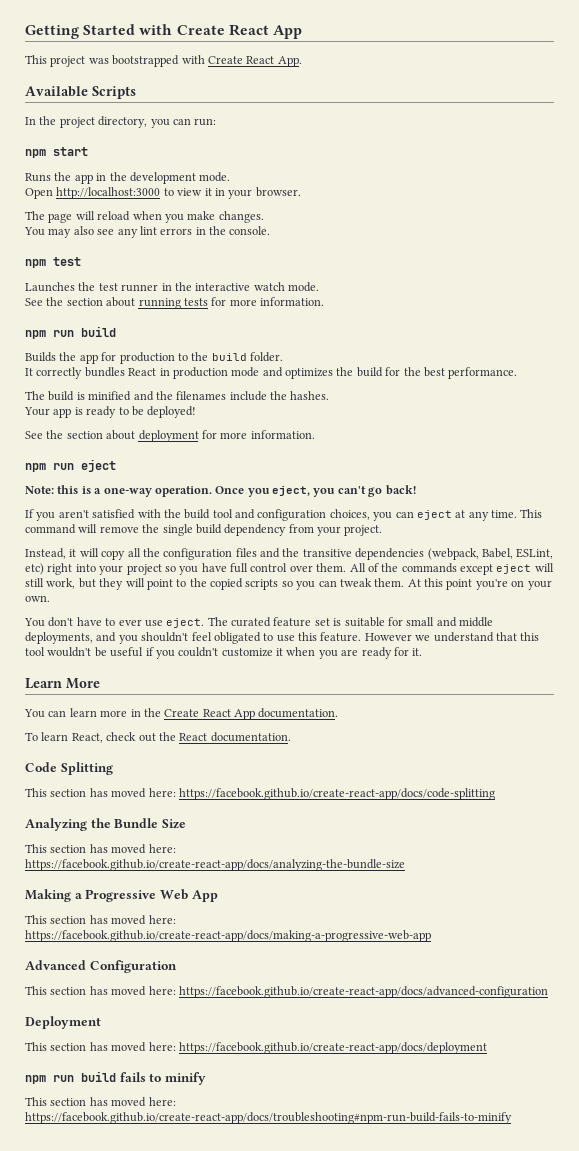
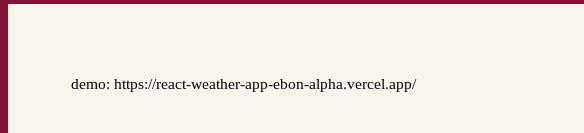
- Getting Started with Create React App
- This project was bootstrapped with Create React App.
- Available Scripts
- In the project directory, you can run:
- npm start
- Runs the app in the development mode.
- Open http://localhost:3000 to view it in your browser.
- The page will reload when you make changes.
- You may also see any lint errors in the console.
- npm test
- Launches the test runner in the interactive watch mode.
- See the section about running tests for more information.
- npm run build
- Builds the app for production to the build folder.
- It correctly bundles React in production mode and optimizes the build for the best performance.
- The build is minified and the filenames include the hashes.
- Your app is ready to be deployed!
- See the section about deployment for more information.
- npm run eject
- Note: this is a one-way operation. Once you eject, you can't go back!
- If you aren't satisfied with the build tool and configuration choices, you can eject at any time. This command will remove the single build dependency from your project.
- Instead, it will copy all the configuration files and the transitive dependencies (webpack, Babel, ESLint, etc) right into your project so you have full control over them. All of the commands except eject will still work, but they will point to the copied scripts so you can tweak them. At this point you're on your own.
- You don't have to ever use eject. The curated feature set is suitable for small and middle deployments, and you shouldn't feel obligated to use this feature. However we understand that this tool wouldn't be useful if you couldn't customize it when you are ready for it.
- Learn More
- You can learn more in the Create React App documentation.
- To learn React, check out the React documentation.
- Code Splitting
- This section has moved here: https://facebook.github.io/create-react-app/docs/code-splitting
- Analyzing the Bundle Size
- This section has moved here: https://facebook.github.io/create-react-app/docs/analyzing-the-bundle-size
- Making a Progressive Web App
- This section has moved here: https://facebook.github.io/create-react-app/docs/making-a-progressive-web-app
- Advanced Configuration
- This section has moved here: https://facebook.github.io/create-react-app/docs/advanced-configuration
- Deployment
- This section has moved here: https://facebook.github.io/create-react-app/docs/deployment
- npm run build fails to minify
- This section has moved here: https://facebook.github.io/create-react-app/docs/troubleshooting#npm-run-build-fails-to-minify
+ demo: https://react-weather-app-ebon-alpha.vercel.app/

